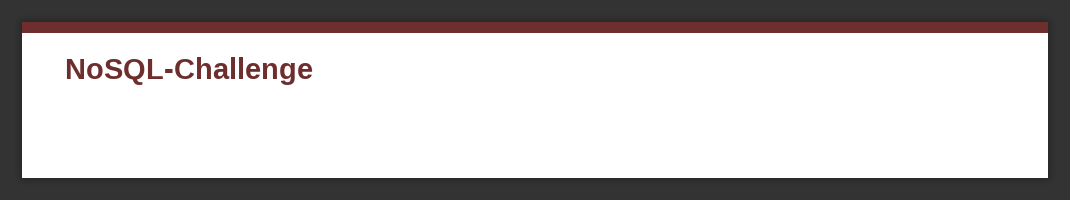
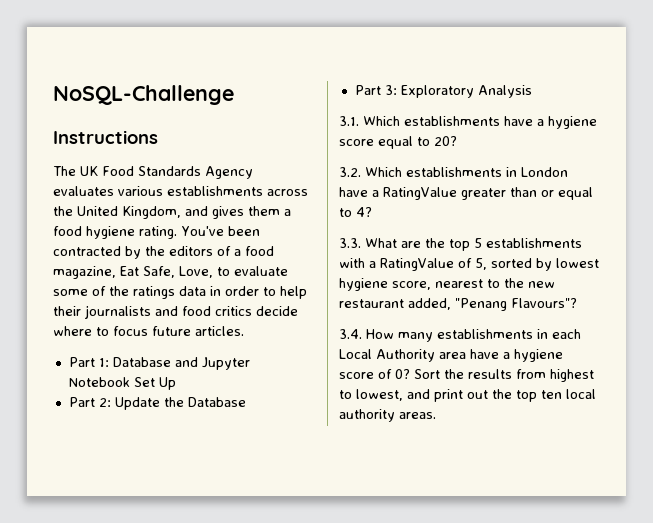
+ Instructions
+ The UK Food Standards Agency evaluates various establishments across the United Kingdom, and gives them a food hygiene rating. You've been contracted by the editors of a food magazine, Eat Safe, Love, to evaluate some of the ratings data in order to help their journalists and food critics decide where to focus future articles.
+ Part 1: Database and Jupyter Notebook Set Up
+ Part 2: Update the Database
+ Part 3: Exploratory Analysis
+ 3.1. Which establishments have a hygiene score equal to 20?
+ 3.2. Which establishments in London have a RatingValue greater than or equal to 4?
+ 3.3. What are the top 5 establishments with a RatingValue of 5, sorted by lowest hygiene score, nearest to the new restaurant added, "Penang Flavours"?
+ 3.4. How many establishments in each Local Authority area have a hygiene score of 0? Sort the results from highest to lowest, and print out the top ten local authority areas.

